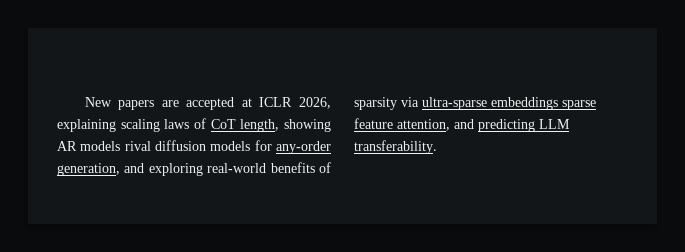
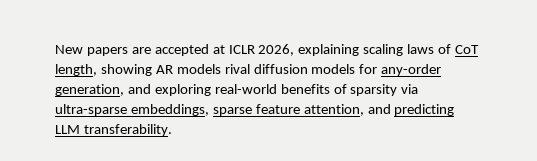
- New papers are accepted at ICLR 2026, explaining scaling laws of CoT length, showing AR models rival diffusion models for any-order generation, and exploring real-world benefits of sparsity via ultra-sparse embeddings sparse feature attention, and predicting LLM transferability.
+ New papers are accepted at ICLR 2026, explaining scaling laws of CoT length, showing AR models rival diffusion models for any-order generation, and exploring real-world benefits of sparsity via ultra-sparse embeddings, sparse feature attention, and predicting LLM transferability.

